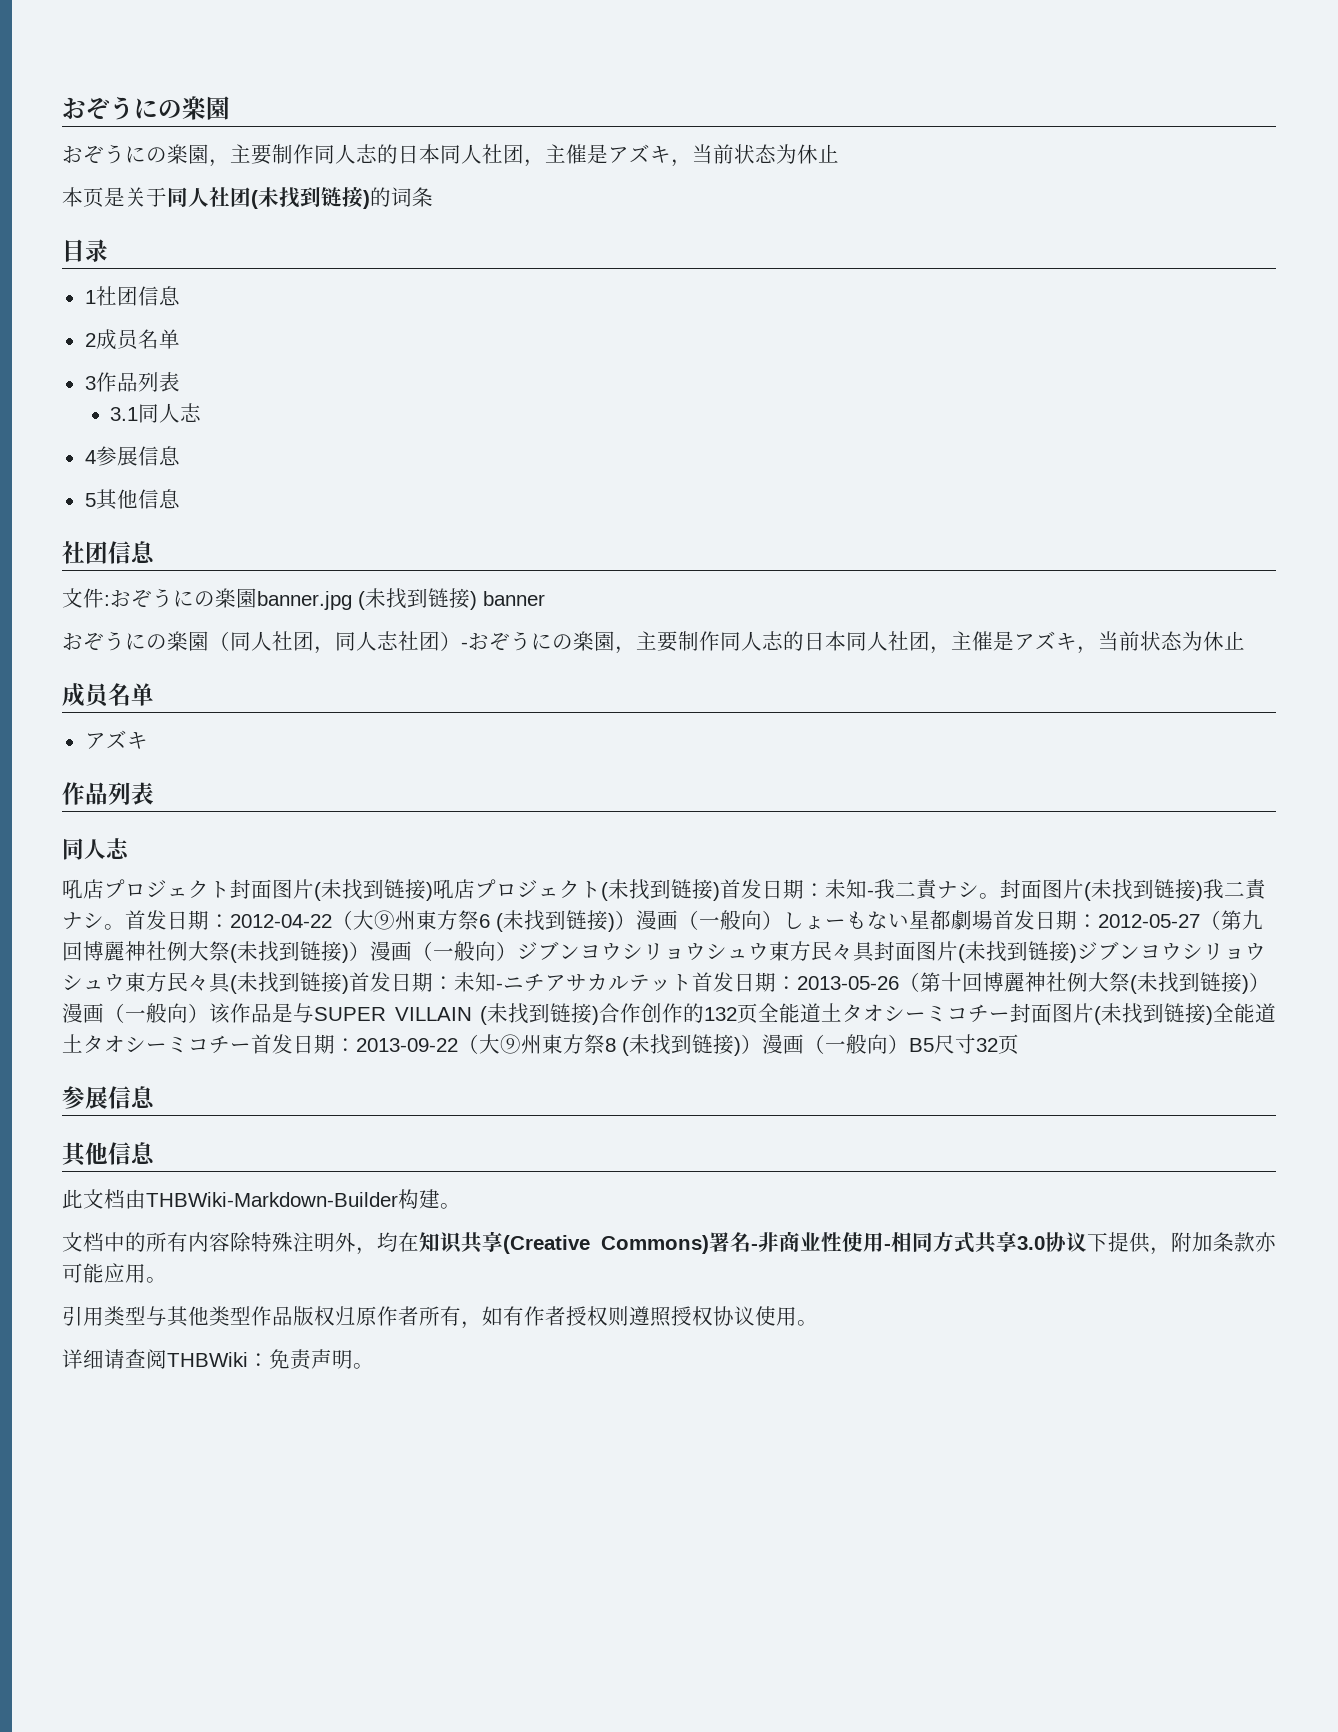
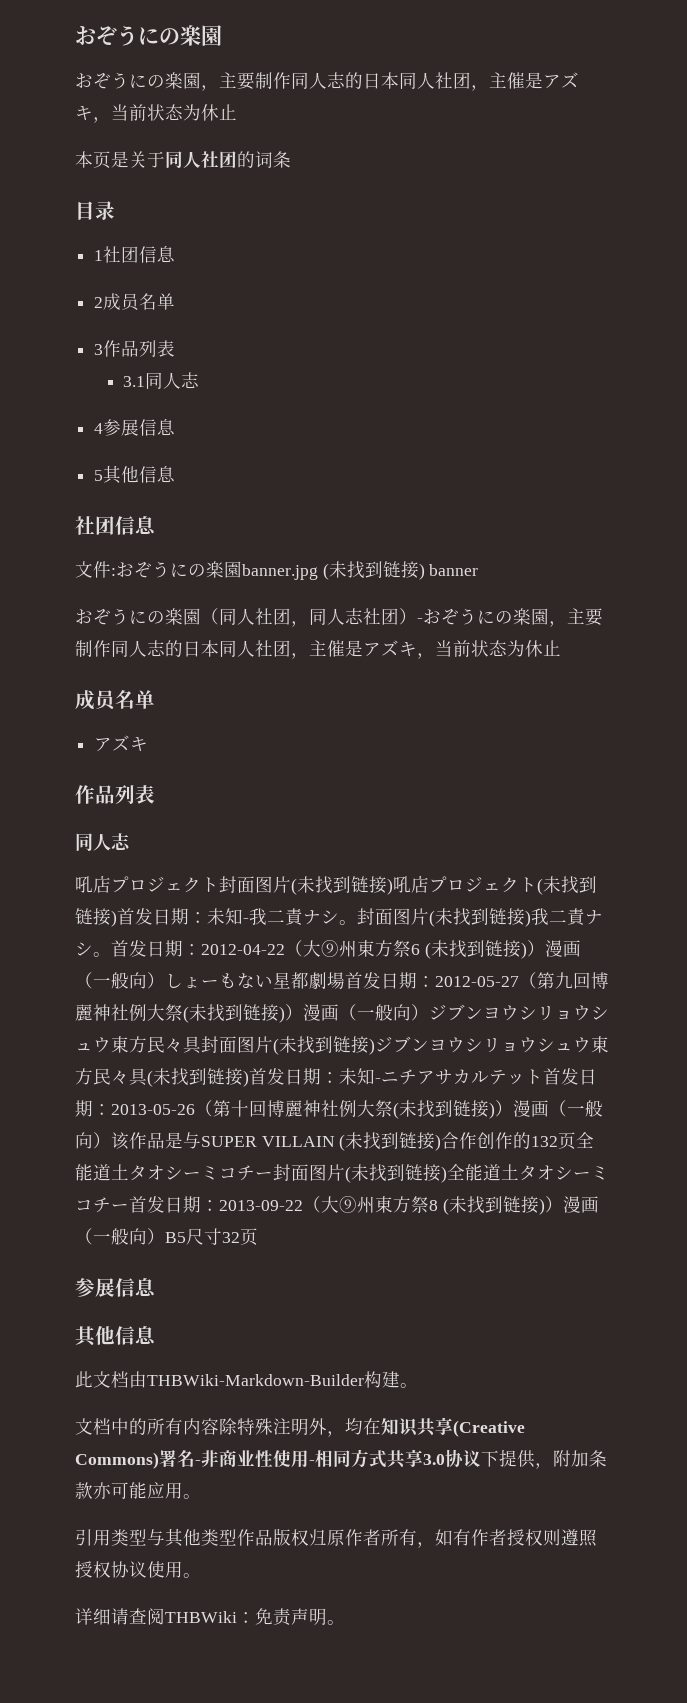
- 本页是关于同人社团(未找到链接)的词条
+ 本页是关于同人社团的词条

